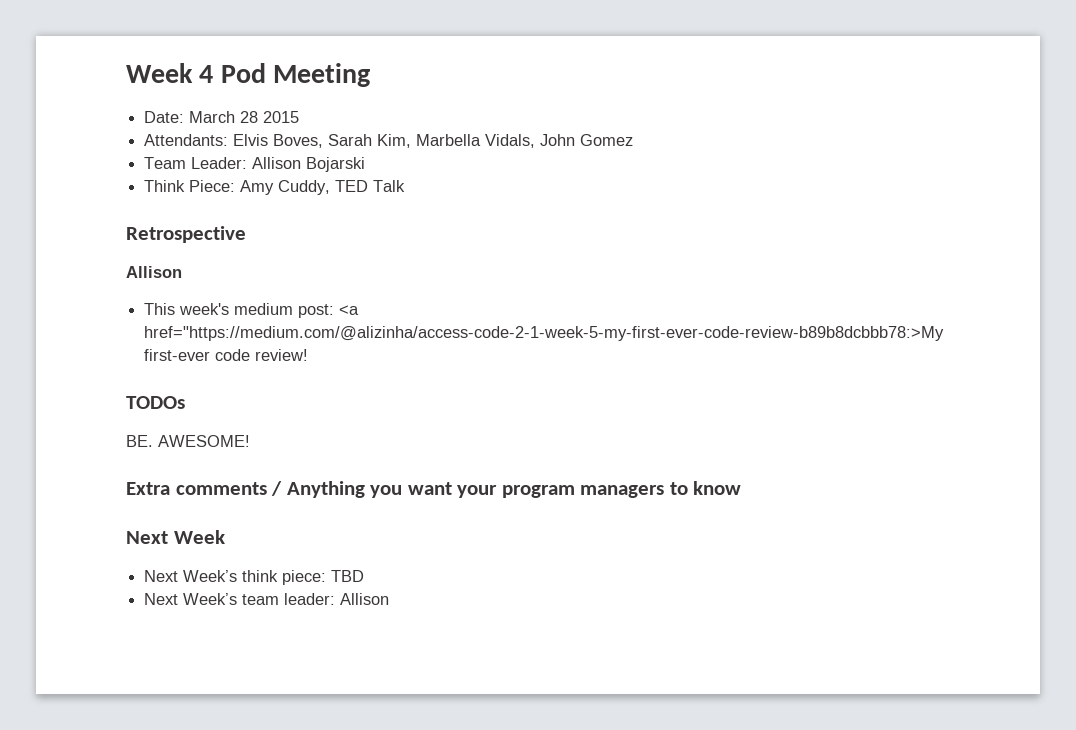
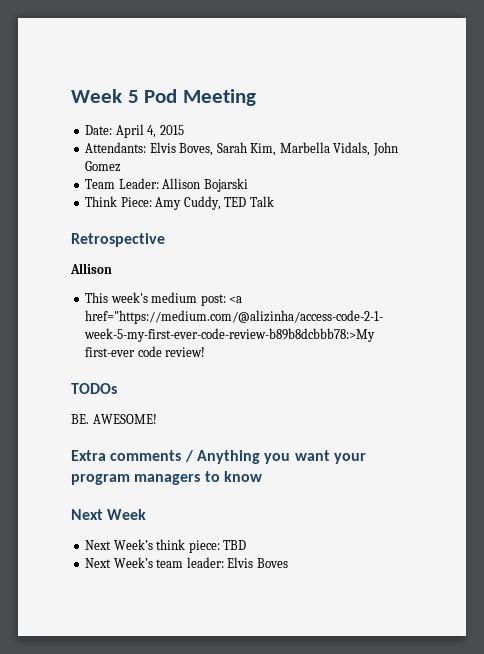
- Week 4 Pod Meeting
+ Week 5 Pod Meeting
- Date: March 28 2015
+ Date: April 4, 2015
- Next Week’s team leader: Allison
+ Next Week’s team leader: Elvis Boves

